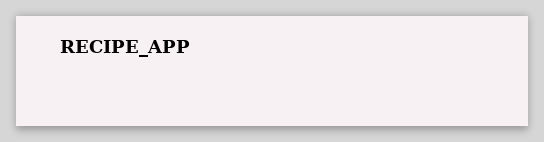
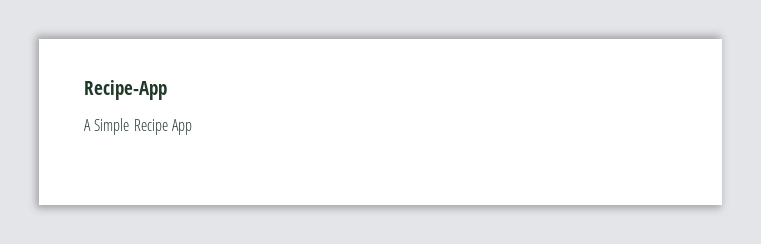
- RECIPE_APP
+ Recipe-App
+ A Simple Recipe App

